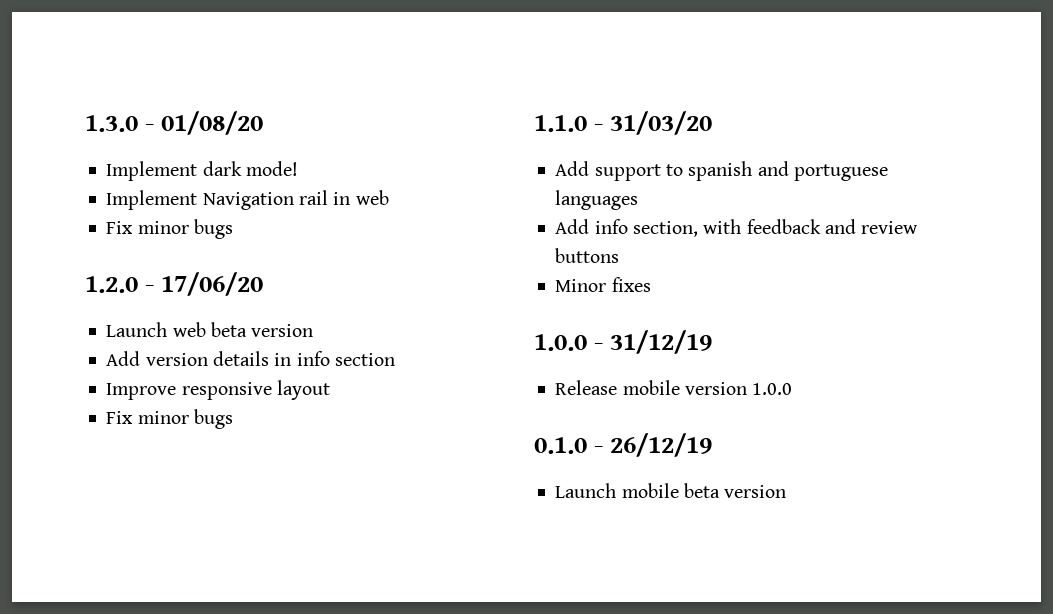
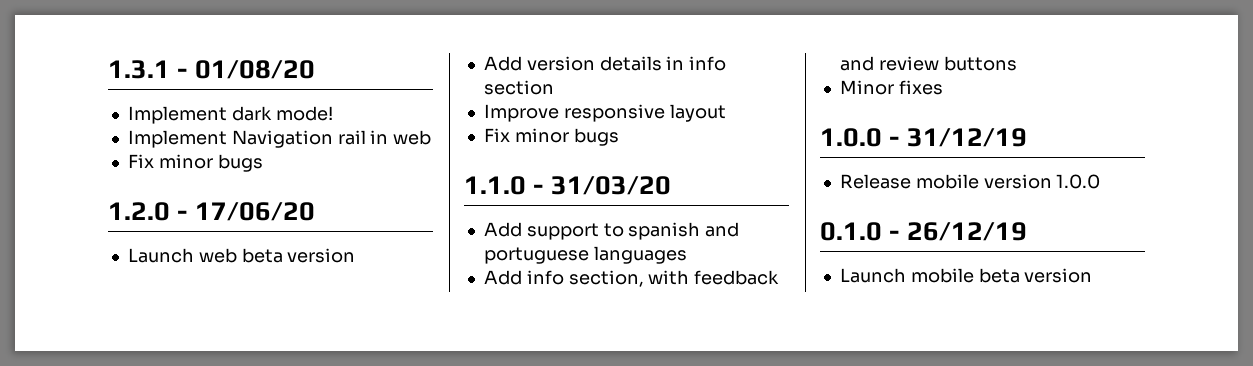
- 1.3.0 - 01/08/20
+ 1.3.1 - 01/08/20

